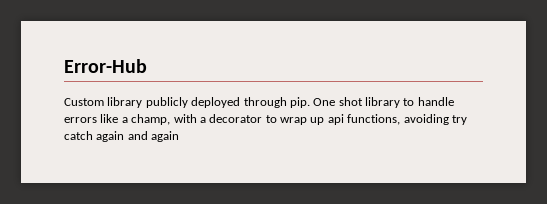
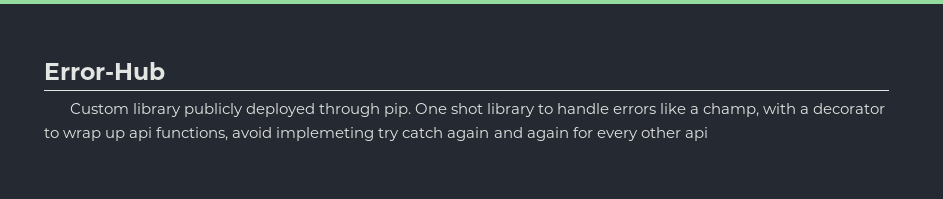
- One shot library to handle errors like a champ, with a decorator to wrap up api functions, avoiding try catch again and again
+ One shot library to handle errors like a champ, with a decorator to wrap up api functions, avoid implemeting try catch again and again for every other api

